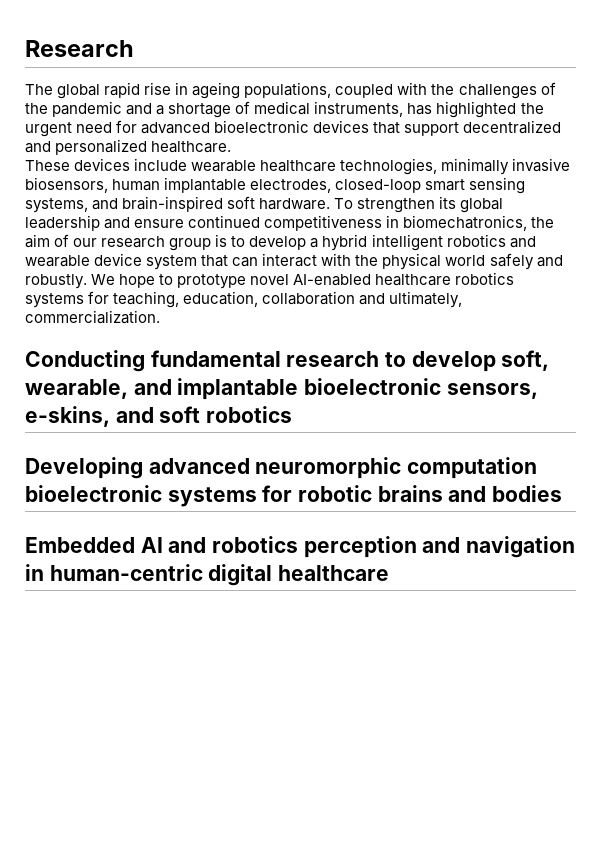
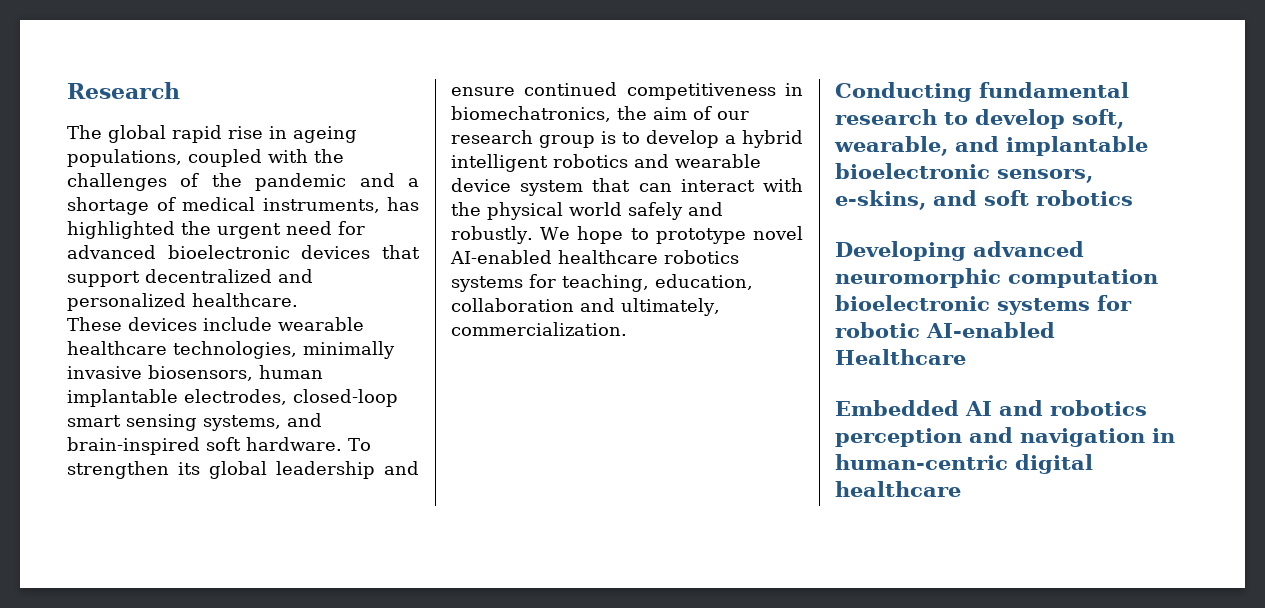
- Developing advanced neuromorphic computation bioelectronic systems for robotic brains and bodies
+ Developing advanced neuromorphic computation bioelectronic systems for robotic AI-enabled Healthcare

